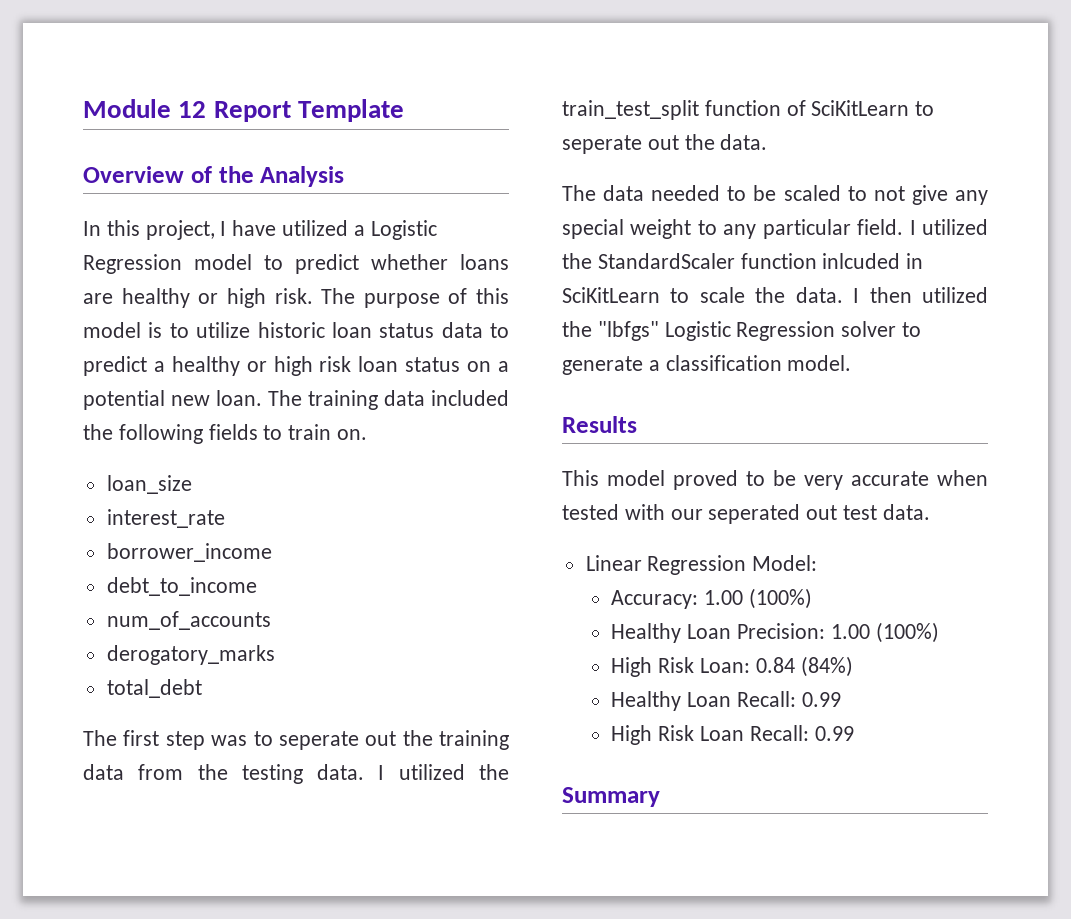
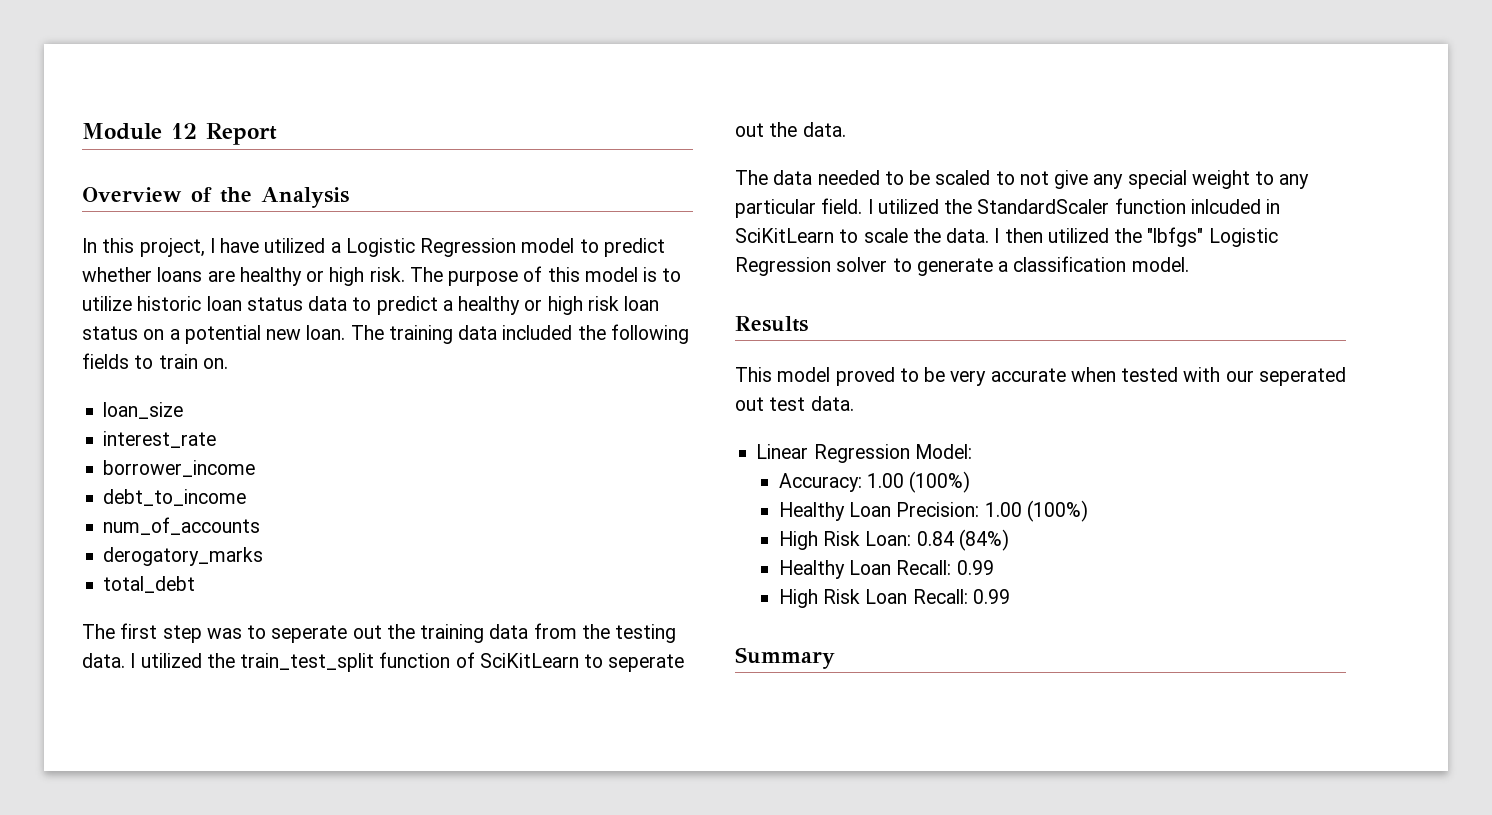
- Module 12 Report Template
+ Module 12 Report

